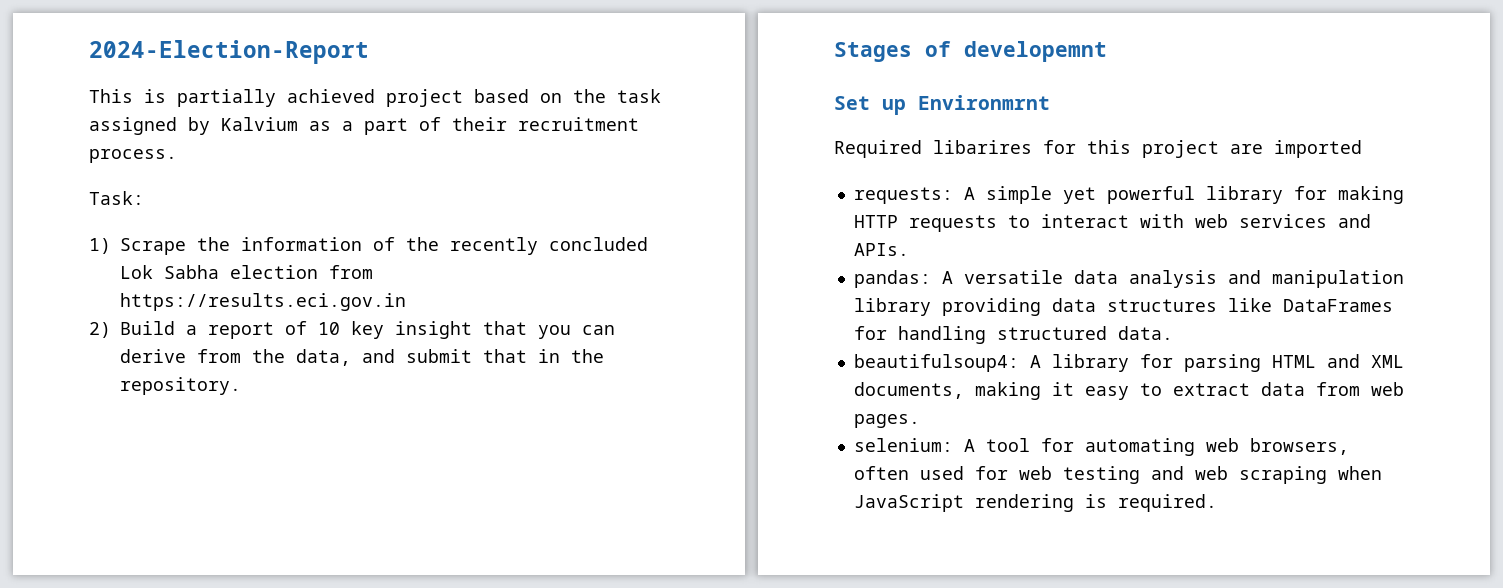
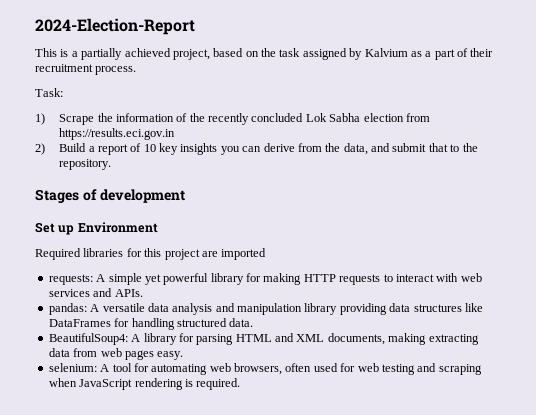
- This is partially achieved project based on the task assigned by Kalvium as a part of their recruitment process.
+ This is a partially achieved project, based on the task assigned by Kalvium as a part of their recruitment process.
- 2) Build a report of 10 key insight that you can derive from the data, and submit that in the repository.
+ 2) Build a report of 10 key insights you can derive from the data, and submit that to the repository.
- Stages of developemnt
+ Stages of development
- Set up Environmrnt
+ Set up Environment
- Required libarires for this project are imported
+ Required libraries for this project are imported
- beautifulsoup4: A library for parsing HTML and XML documents, making it easy to extract data from web pages.
+ BeautifulSoup4: A library for parsing HTML and XML documents, making extracting data from web pages easy.
- selenium: A tool for automating web browsers, often used for web testing and web scraping when JavaScript rendering is required.
+ selenium: A tool for automating web browsers, often used for web testing and scraping when JavaScript rendering is required.

